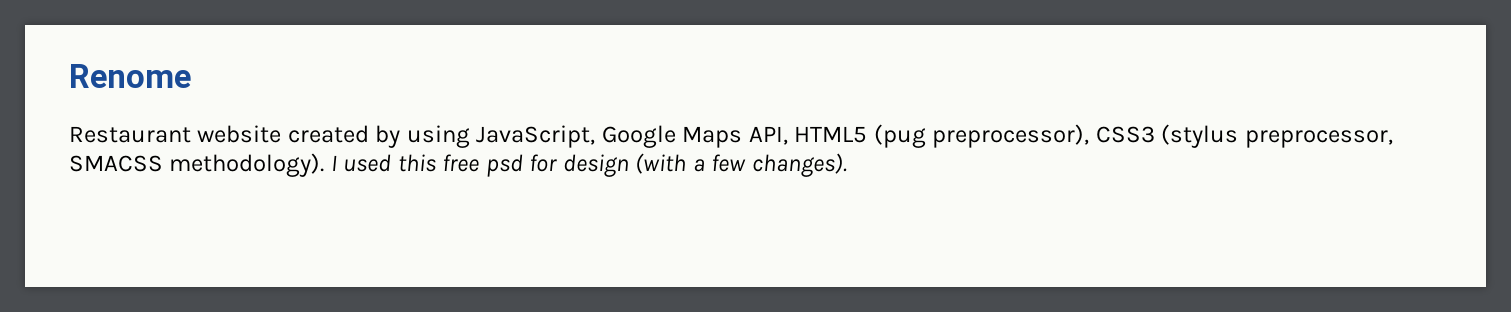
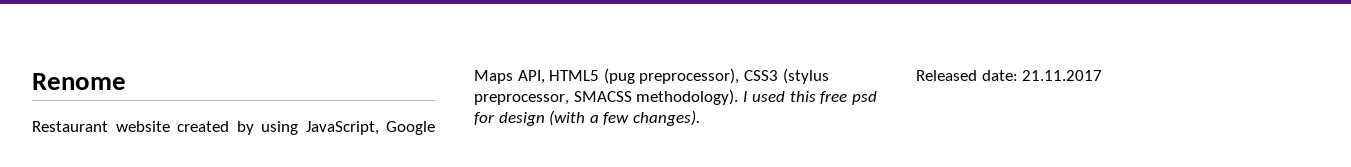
+ Released date: 21.11.2017

